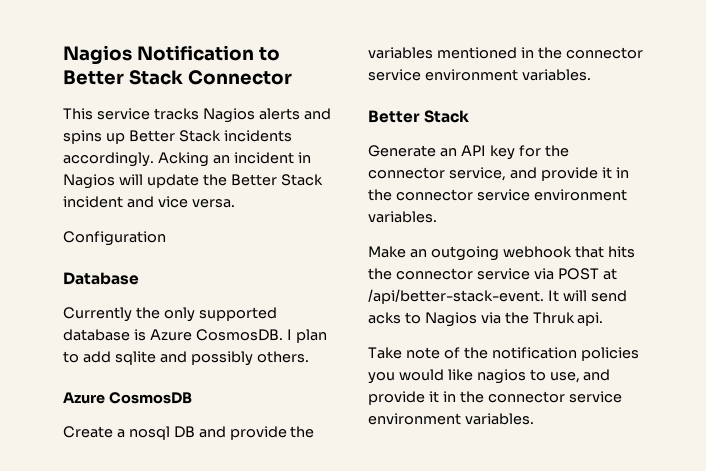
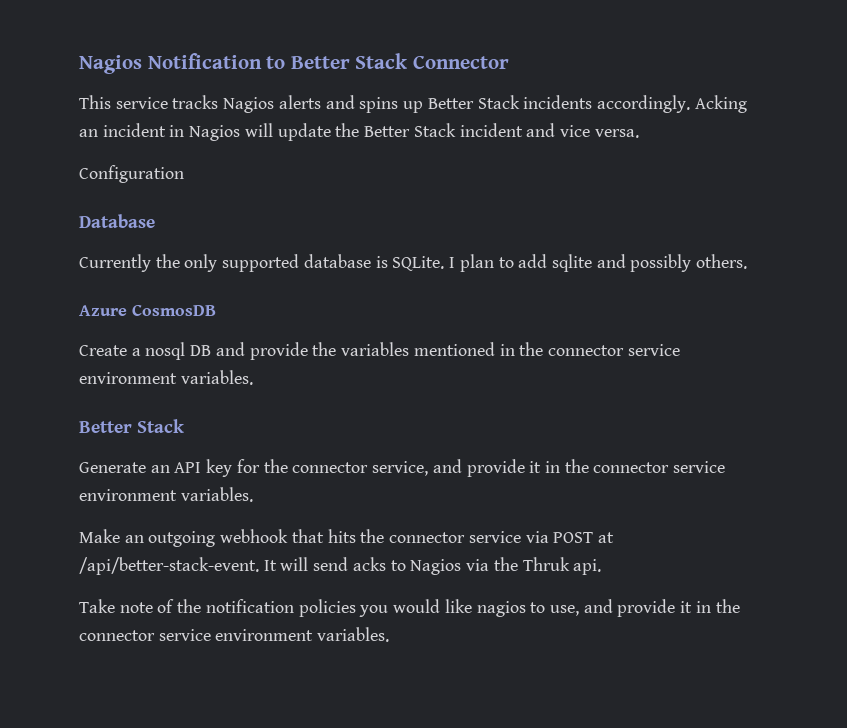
- Currently the only supported database is Azure CosmosDB.
+ Currently the only supported database is SQLite.

